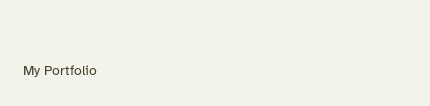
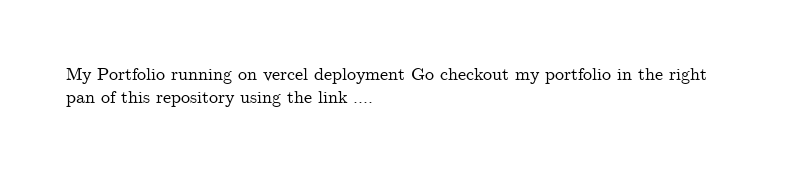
- My Portfolio
+ My Portfolio running on vercel deployment Go checkout my portfolio in the right pan of this repository using the link ....

